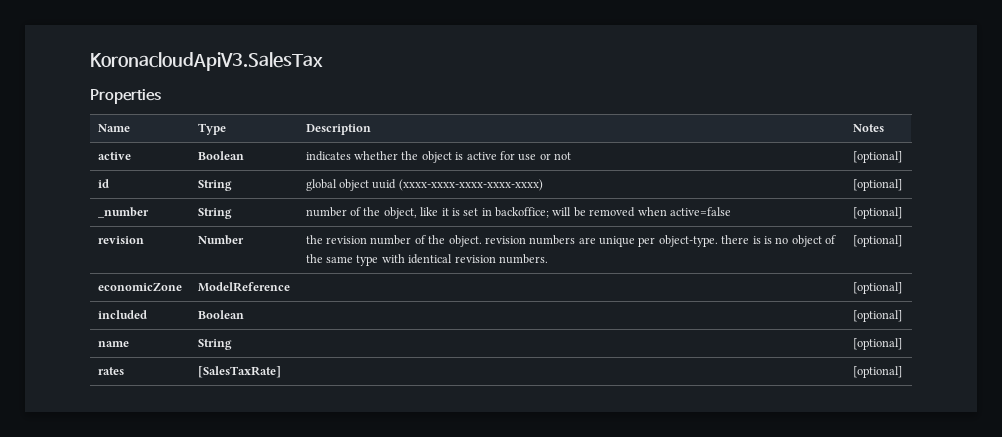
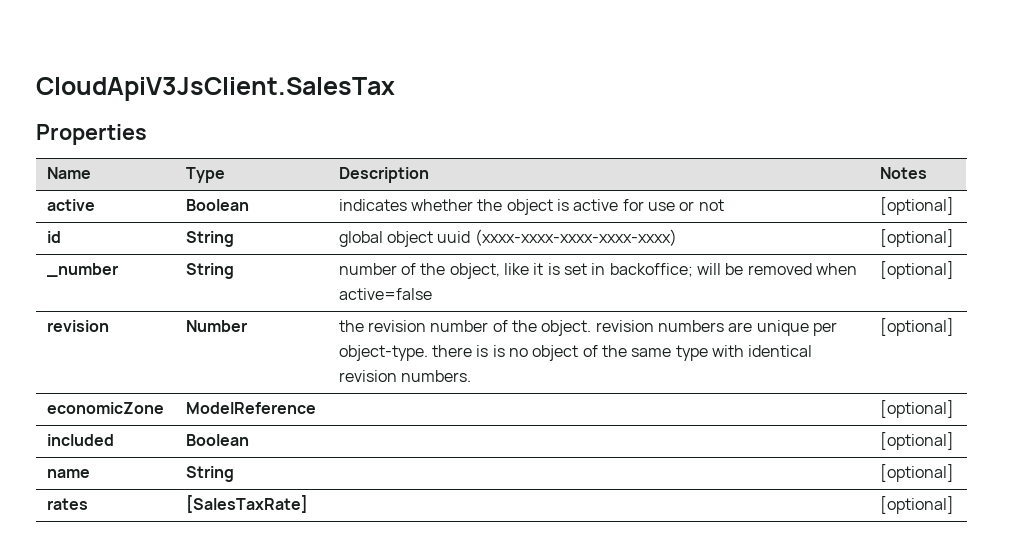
- KoronacloudApiV3.SalesTax
+ CloudApiV3JsClient.SalesTax

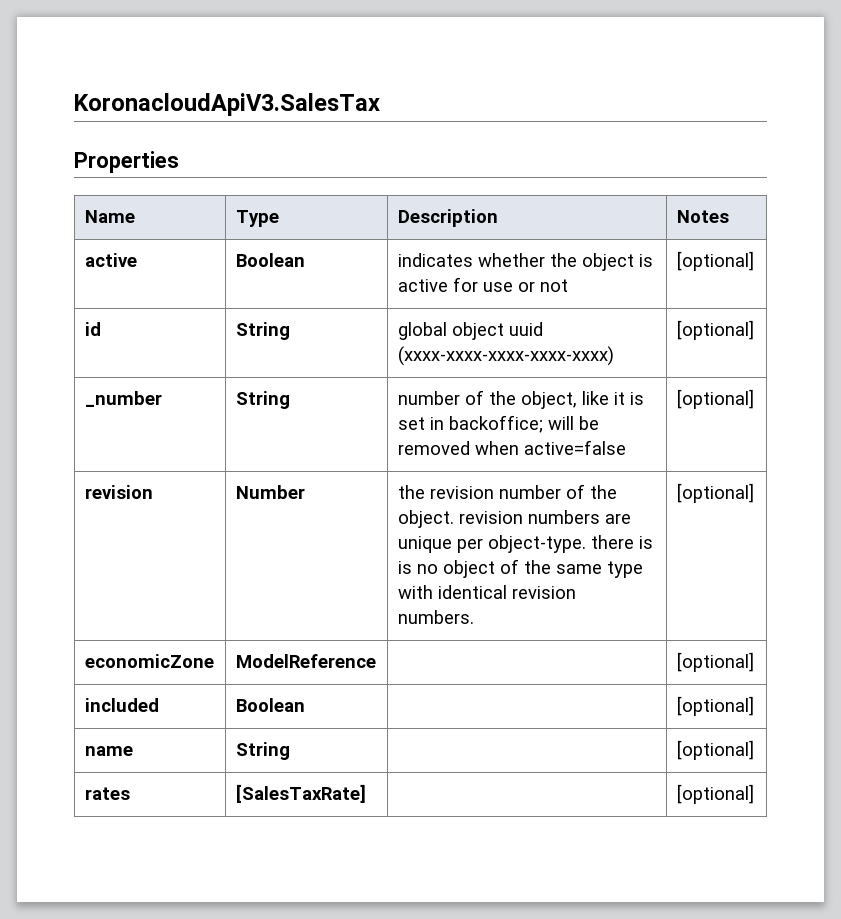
- CloudApiV3JsClient.SalesTax
+ KoronacloudApiV3.SalesTax

